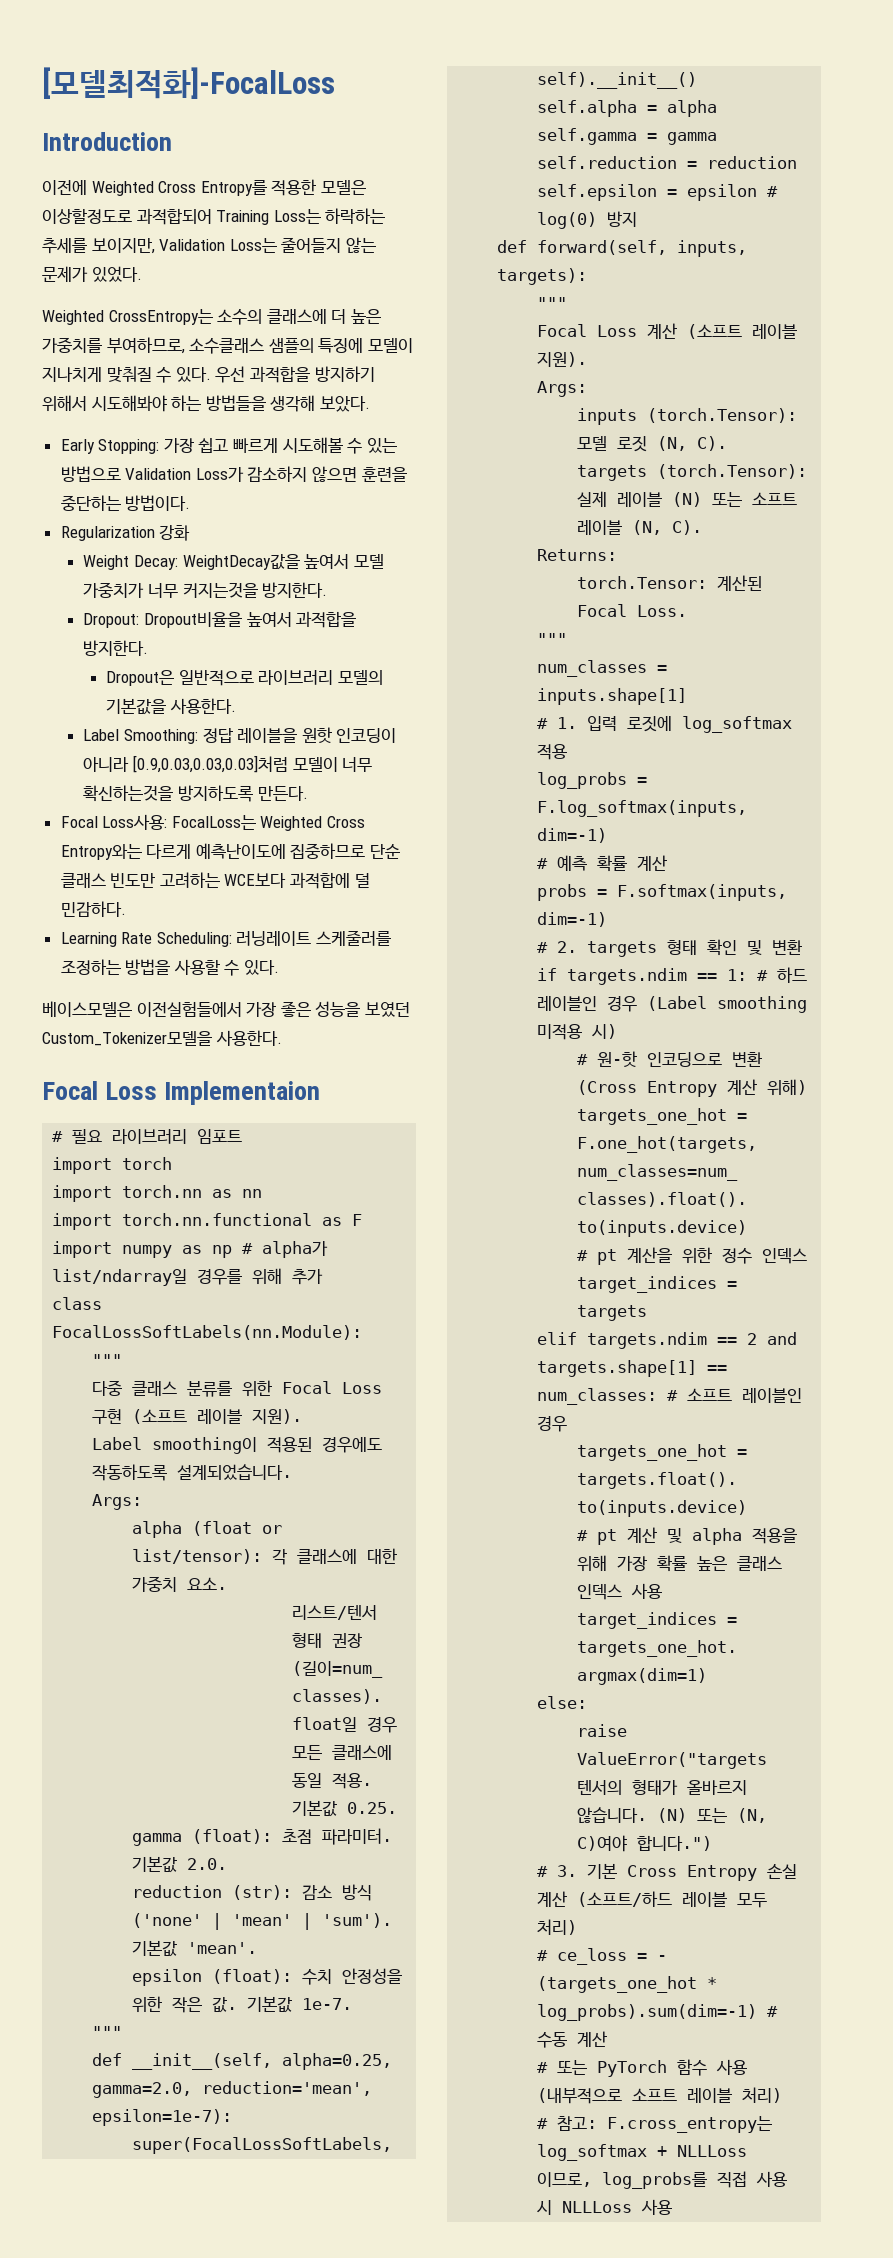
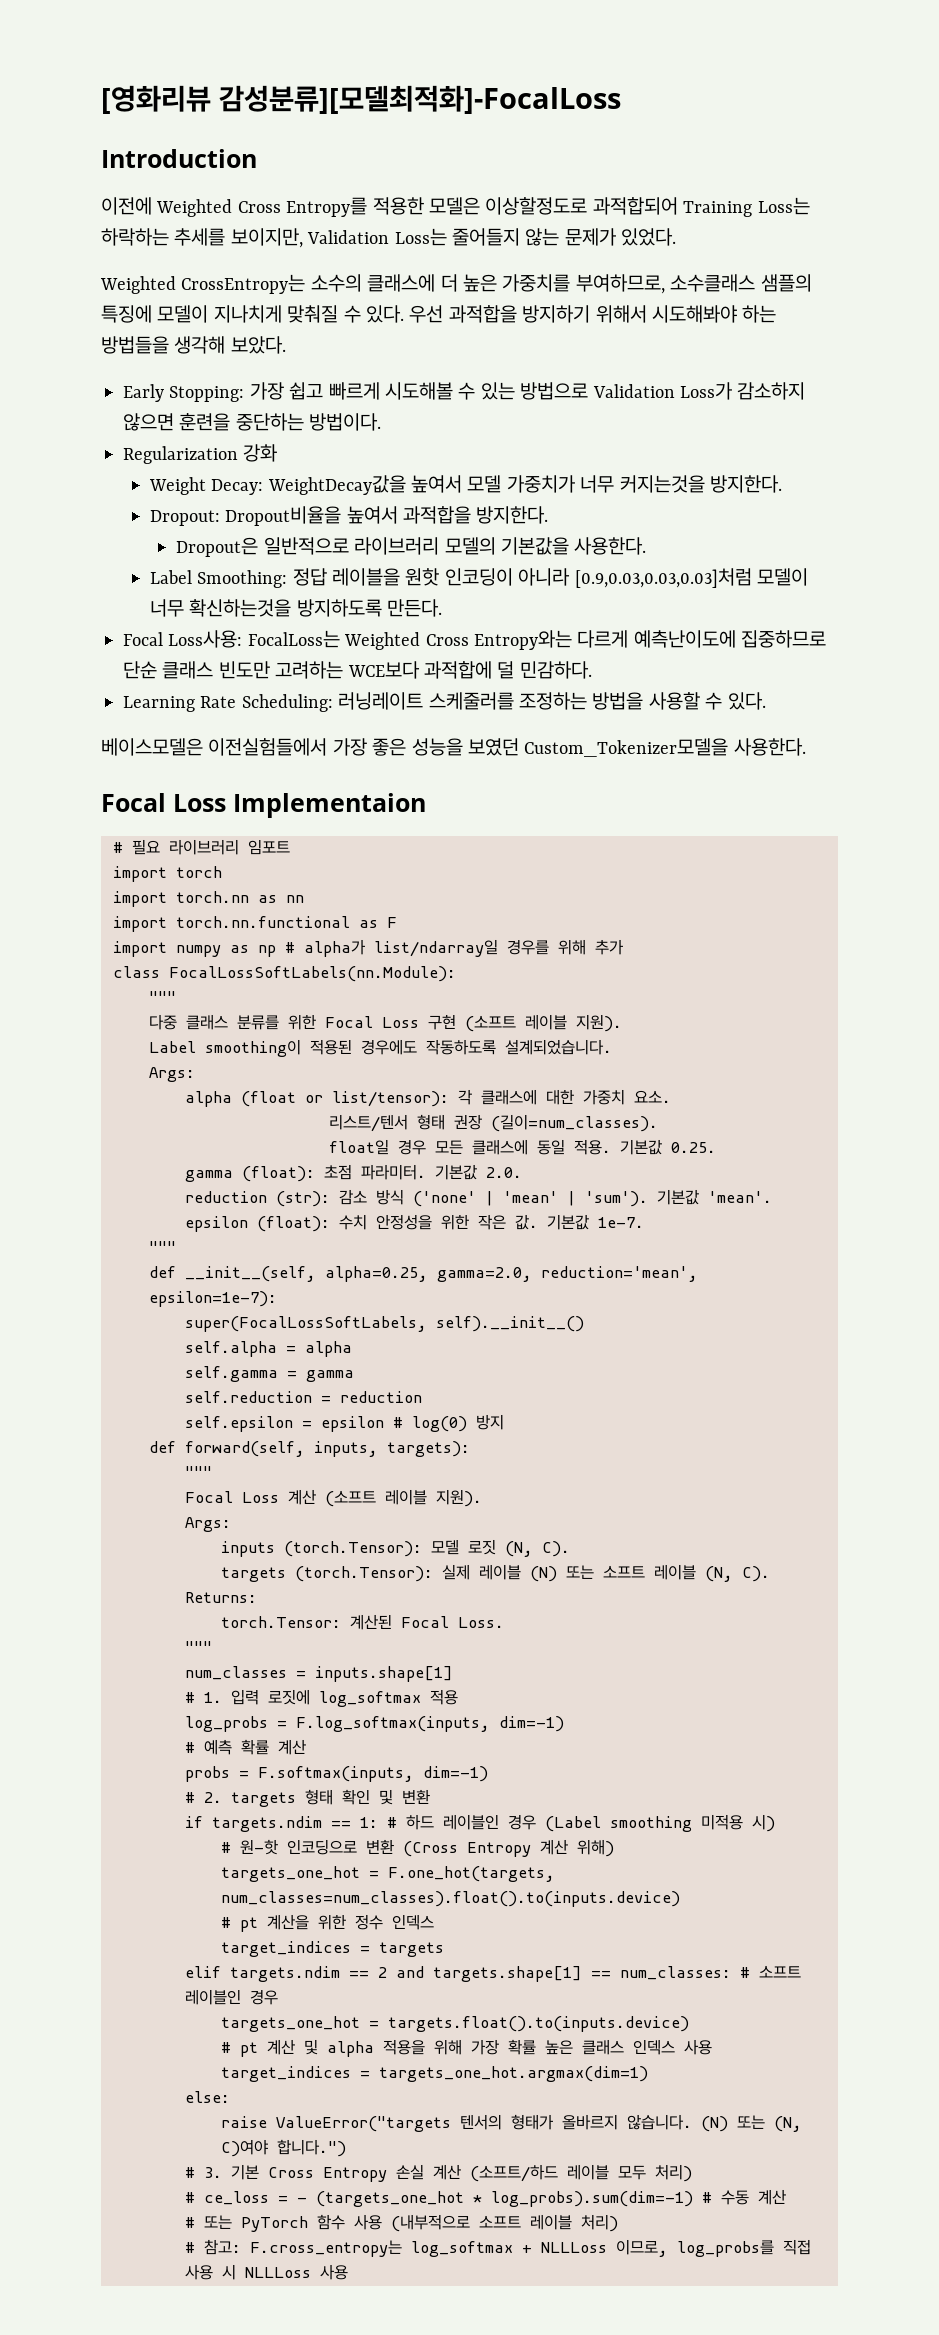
- [모델최적화]-FocalLoss
+ [영화리뷰 감성분류][모델최적화]-FocalLoss

